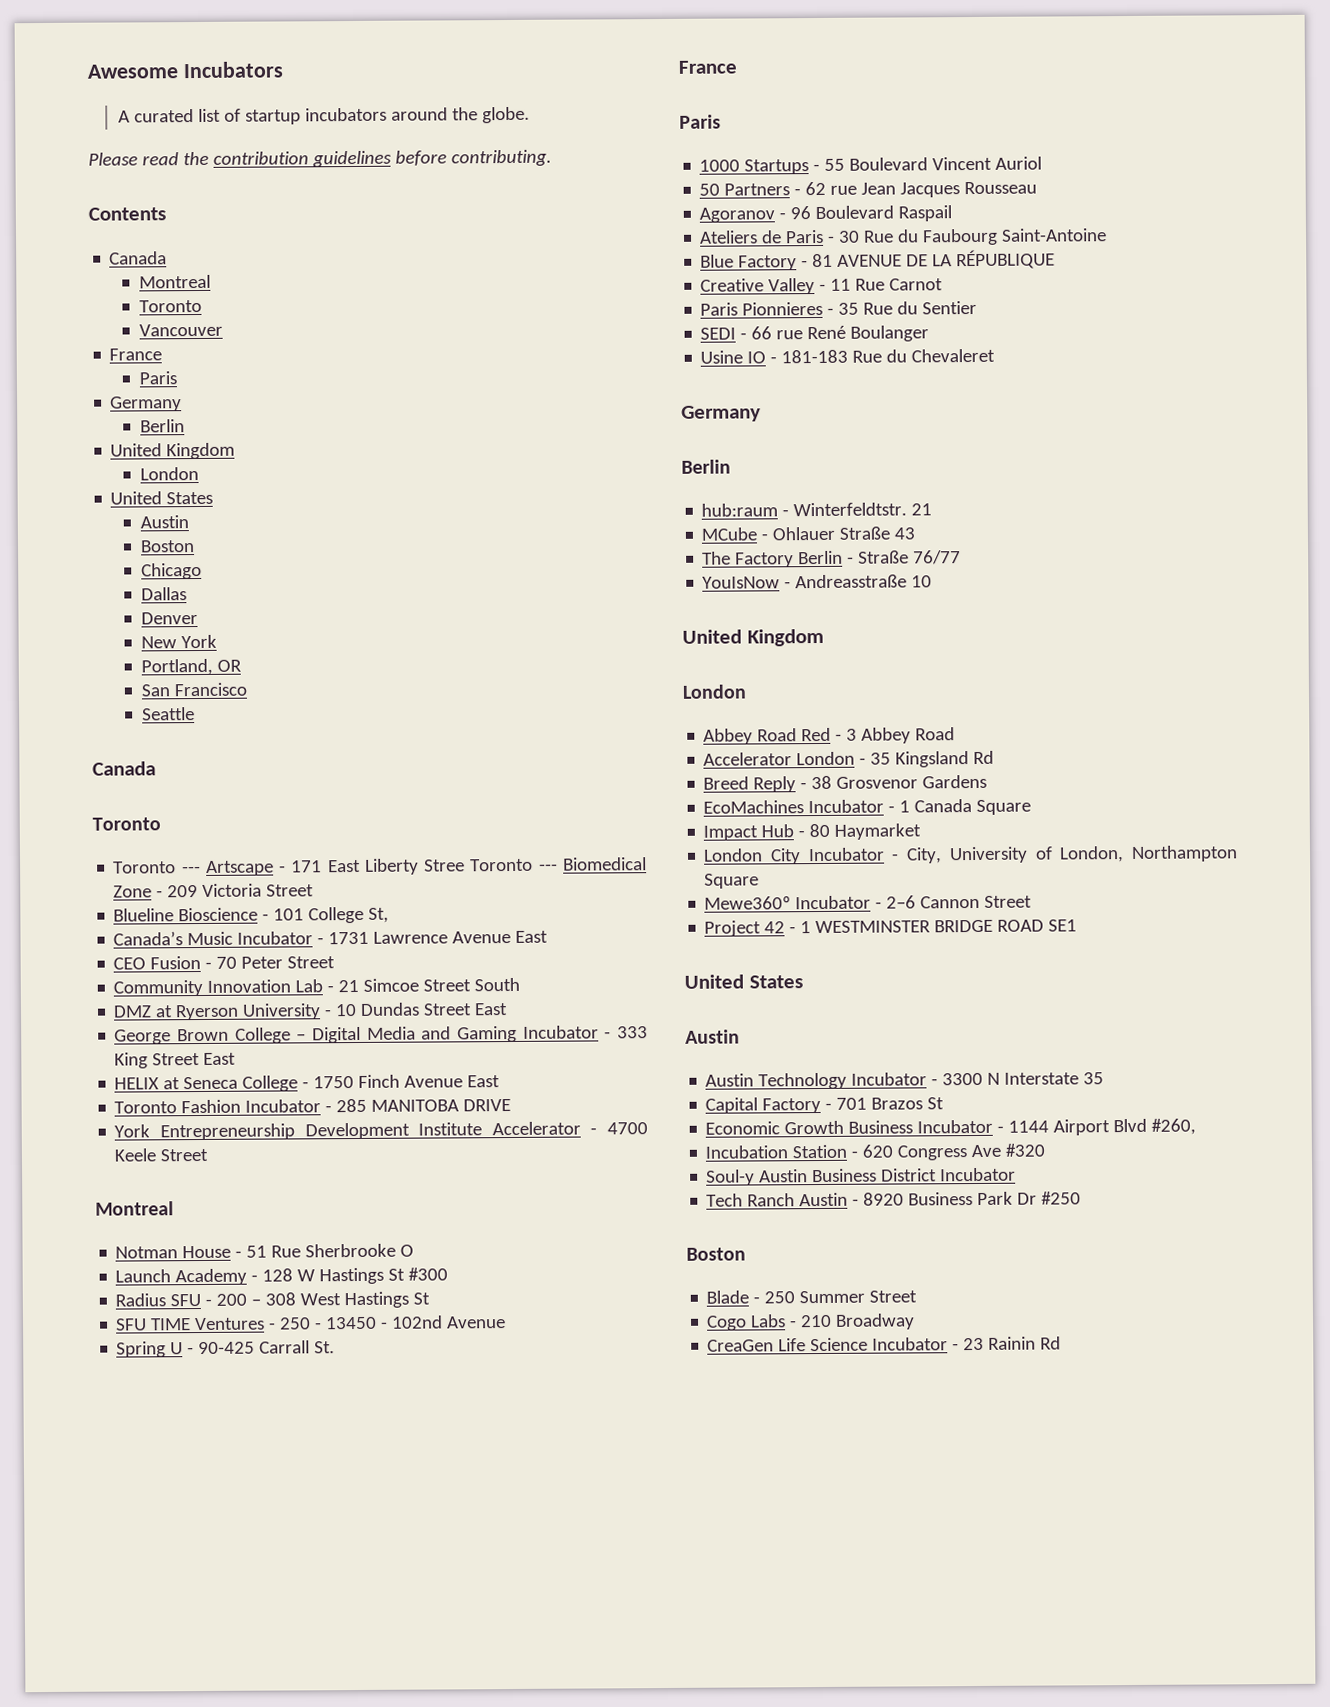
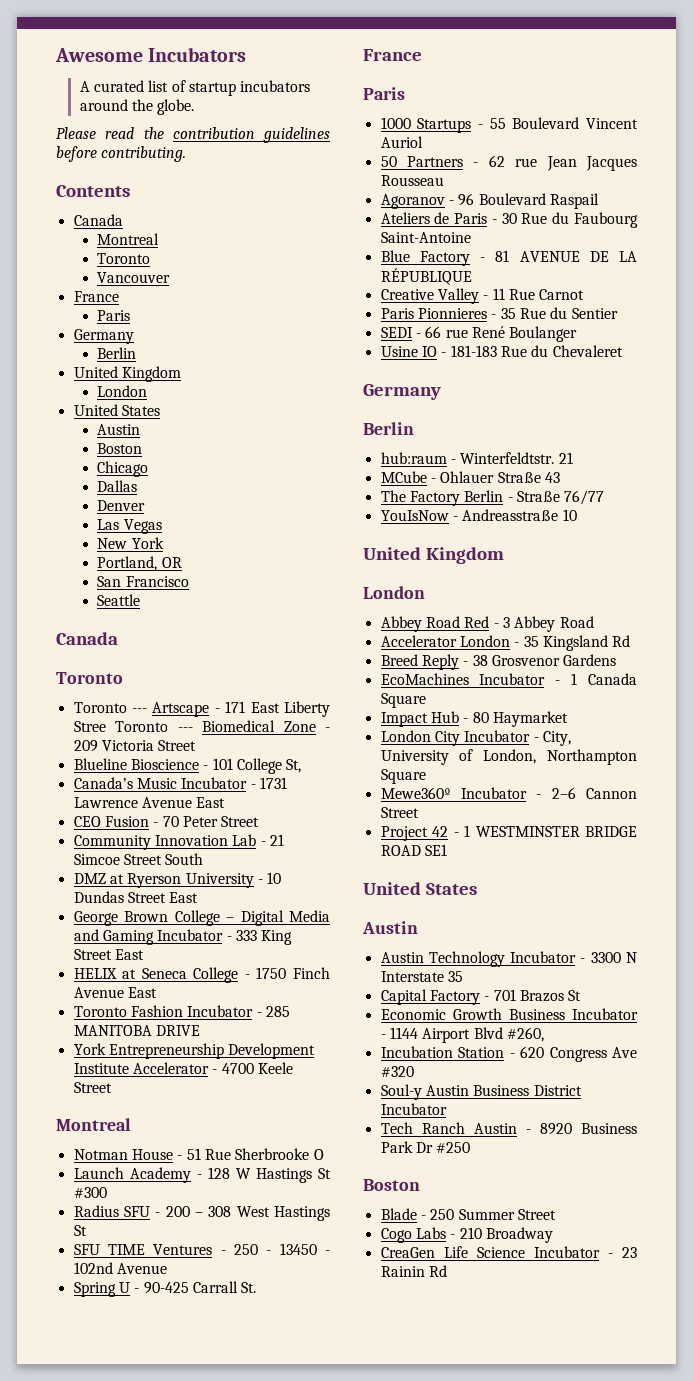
+ Las Vegas

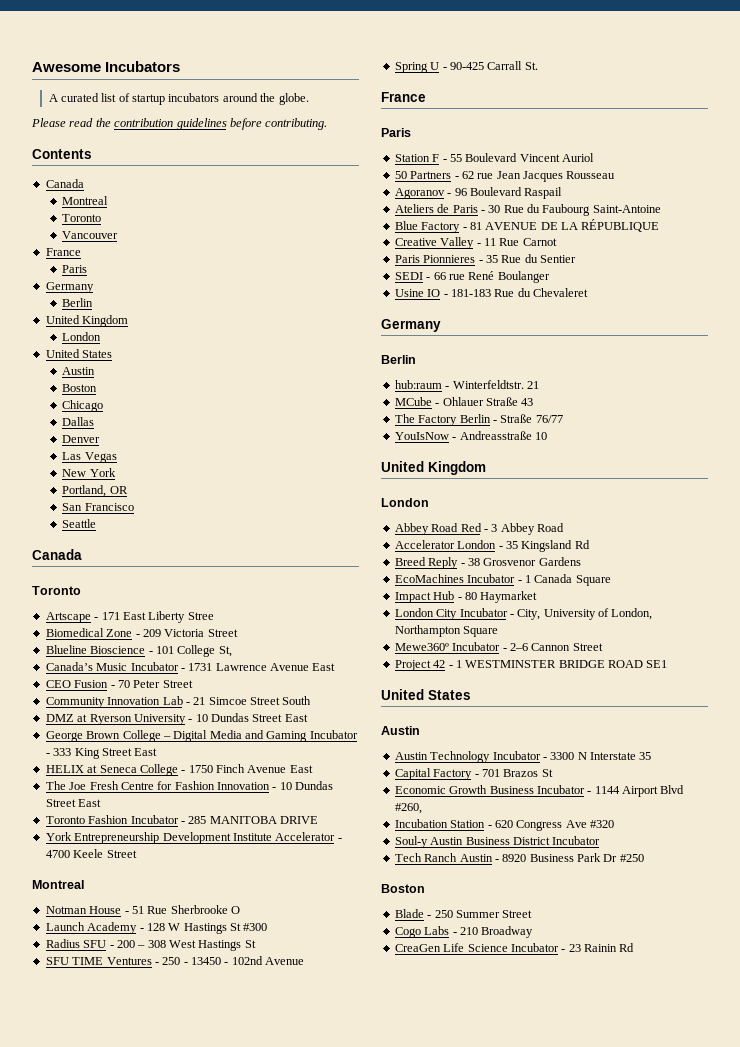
- Toronto --- Artscape - 171 East Liberty Stree Toronto --- Biomedical Zone - 209 Victoria Street
+ Artscape - 171 East Liberty Stree
+ Biomedical Zone - 209 Victoria Street
+ The Joe Fresh Centre for Fashion Innovation - 10 Dundas Street East
- 1000 Startups - 55 Boulevard Vincent Auriol
+ Station F - 55 Boulevard Vincent Auriol

